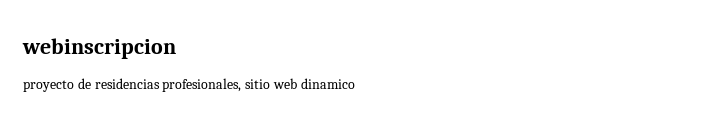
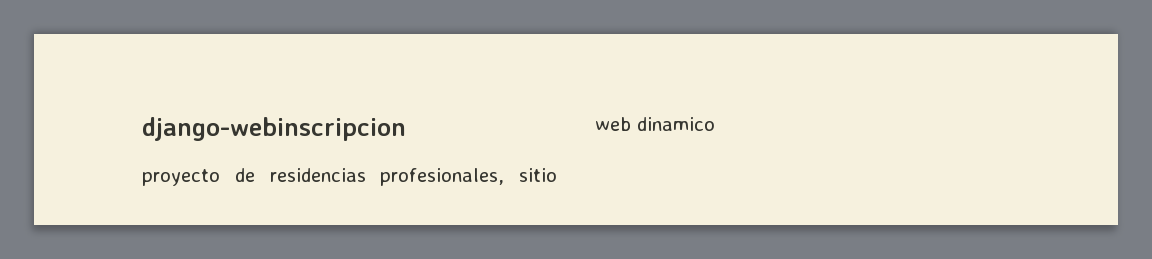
- webinscripcion
+ django-webinscripcion

